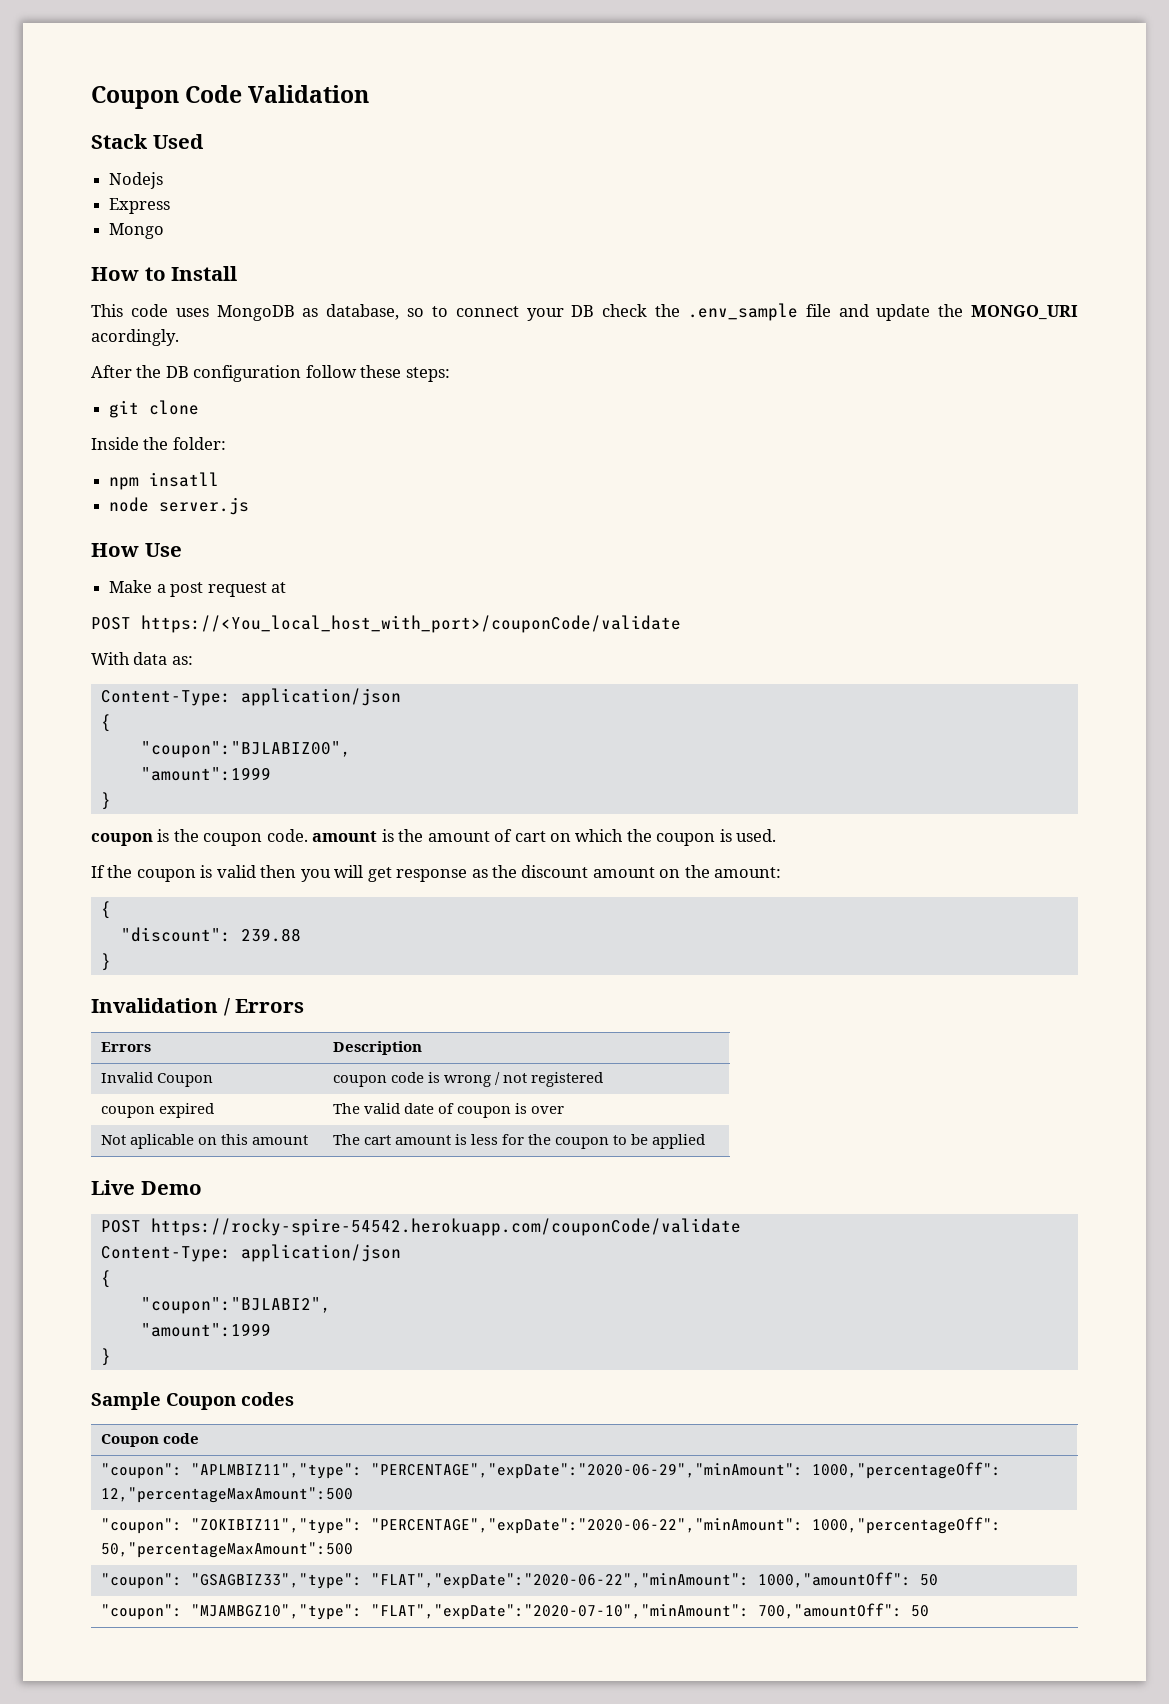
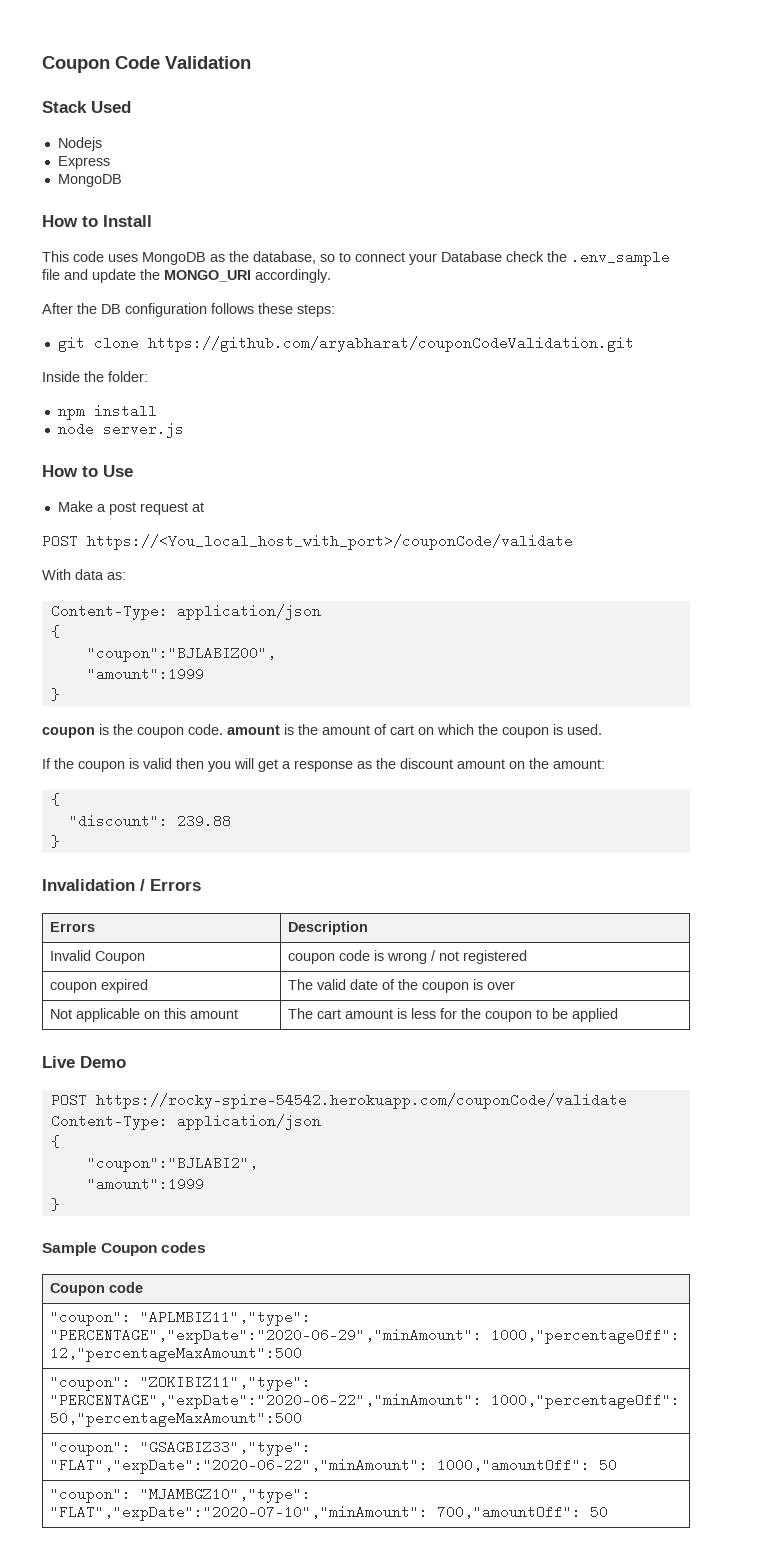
  Express
- Mongo
+ MongoDB
- This code uses MongoDB as database, so to connect your DB check the .env_sample file and update the MONGO_URI acordingly.
+ This code uses MongoDB as the database, so to connect your Database check the .env_sample file and update the MONGO_URI accordingly.
- After the DB configuration follow these steps:
+ After the DB configuration follows these steps:
- git clone
+ git clone https://github.com/aryabharat/couponCodeValidation.git
- npm insatll
+ npm install
- How Use
+ How to Use
- If the coupon is valid then you will get response as the discount amount on the amount:
+ If the coupon is valid then you will get a response as the discount amount on the amount:
- coupon expired | The valid date of coupon is over
+ coupon expired | The valid date of the coupon is over
- Not aplicable on this amount | The cart amount is less for the coupon to be applied
+ Not applicable on this amount | The cart amount is less for the coupon to be applied

